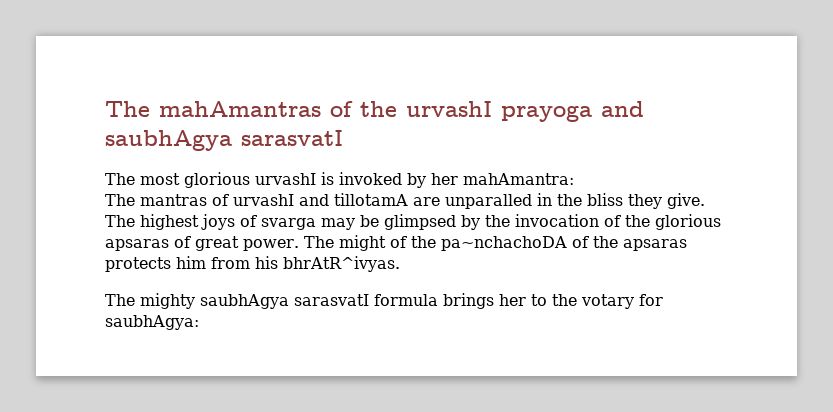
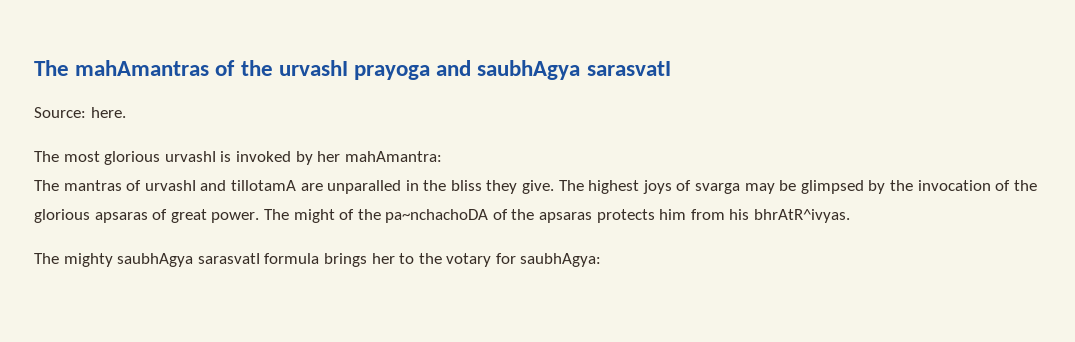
+ Source: here.

